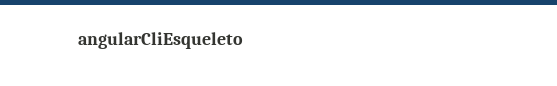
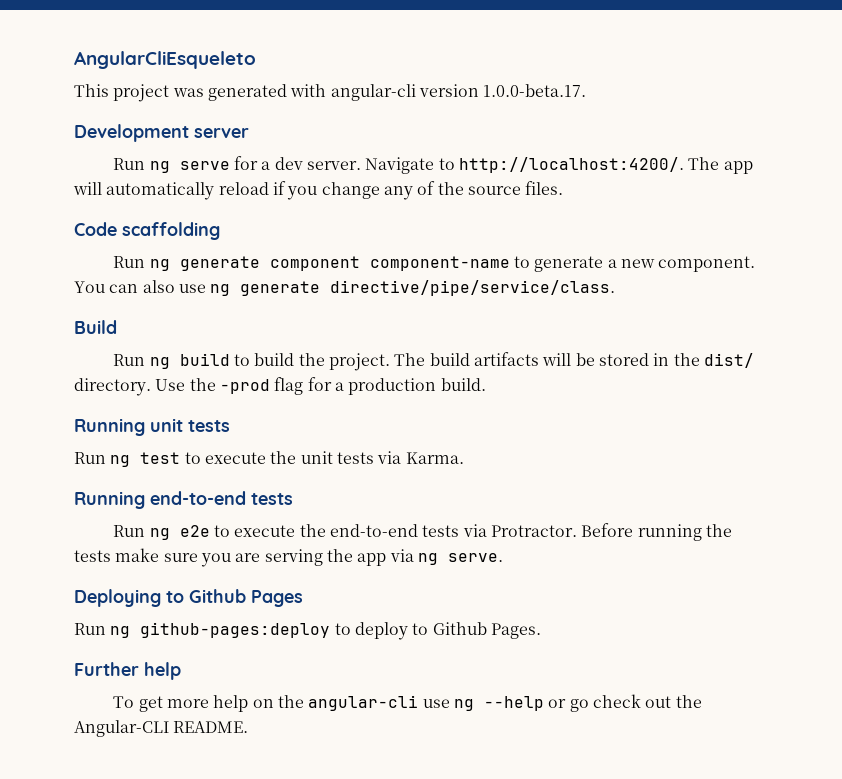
- angularCliEsqueleto
+ AngularCliEsqueleto
+ This project was generated with angular-cli version 1.0.0-beta.17.
+ Development server
+ Run ng serve for a dev server. Navigate to http://localhost:4200/. The app will automatically reload if you change any of the source files.
+ Code scaffolding
+ Run ng generate component component-name to generate a new component. You can also use ng generate directive/pipe/service/class.
+ Build
+ Run ng build to build the project. The build artifacts will be stored in the dist/ directory. Use the -prod flag for a production build.
+ Running unit tests
+ Run ng test to execute the unit tests via Karma.
+ Running end-to-end tests
+ Run ng e2e to execute the end-to-end tests via Protractor. Before running the tests make sure you are serving the app via ng serve.
+ Deploying to Github Pages
+ Run ng github-pages:deploy to deploy to Github Pages.
+ Further help
+ To get more help on the angular-cli use ng --help or go check out the Angular-CLI README.

